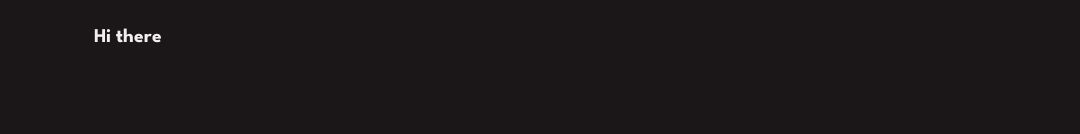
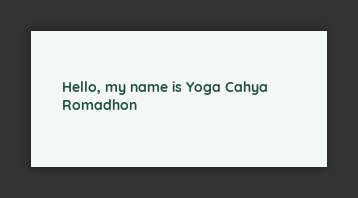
- Hi there
+ Hello, my name is Yoga Cahya Romadhon

